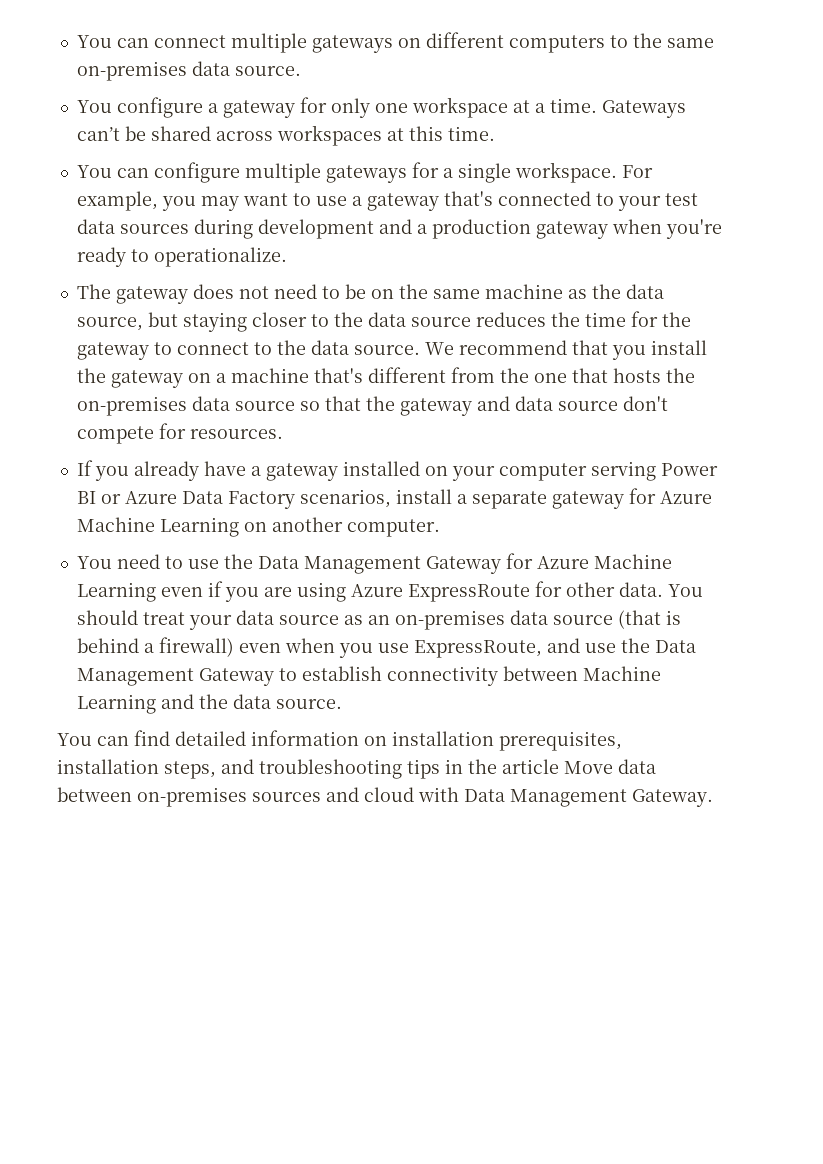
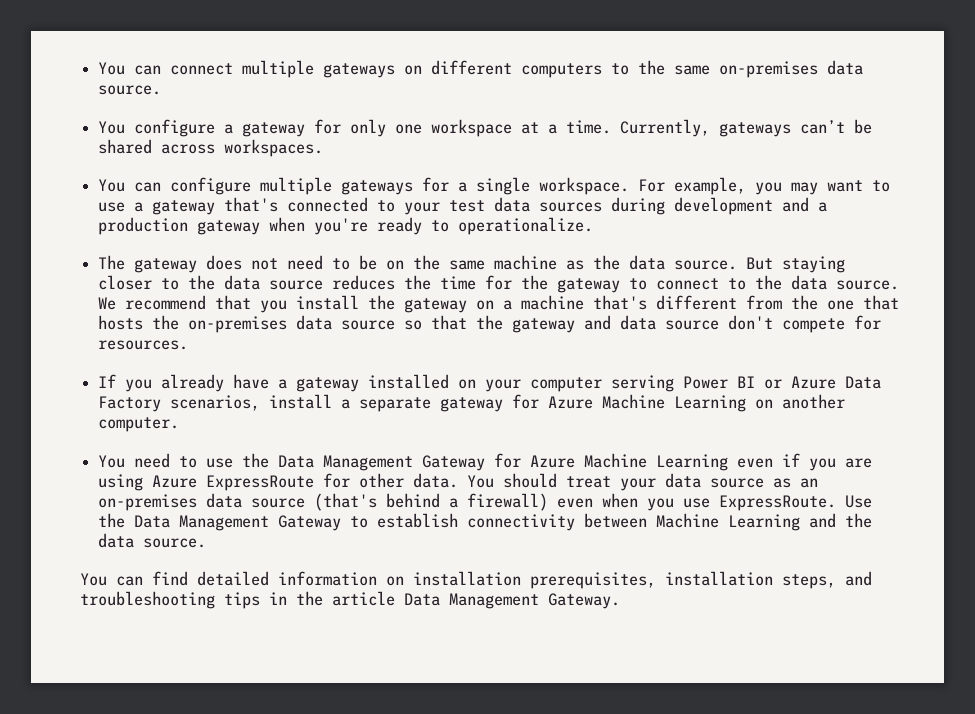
- Gateways can’t be shared across workspaces at this time.
+ Currently, gateways can’t be shared across workspaces.
- The gateway does not need to be on the same machine as the data source, but staying closer to the data source reduces the time for the gateway to connect to the data source.
+ The gateway does not need to be on the same machine as the data source. But staying closer to the data source reduces the time for the gateway to connect to the data source.
- You should treat your data source as an on-premises data source (that is behind a firewall) even when you use ExpressRoute, and use the Data Management Gateway to establish connectivity between Machine Learning and the data source.
+ You should treat your data source as an on-premises data source (that's behind a firewall) even when you use ExpressRoute. Use the Data Management Gateway to establish connectivity between Machine Learning and the data source.
- You can find detailed information on installation prerequisites, installation steps, and troubleshooting tips in the article Move data between on-premises sources and cloud with Data Management Gateway.
+ You can find detailed information on installation prerequisites, installation steps, and troubleshooting tips in the article Data Management Gateway.

